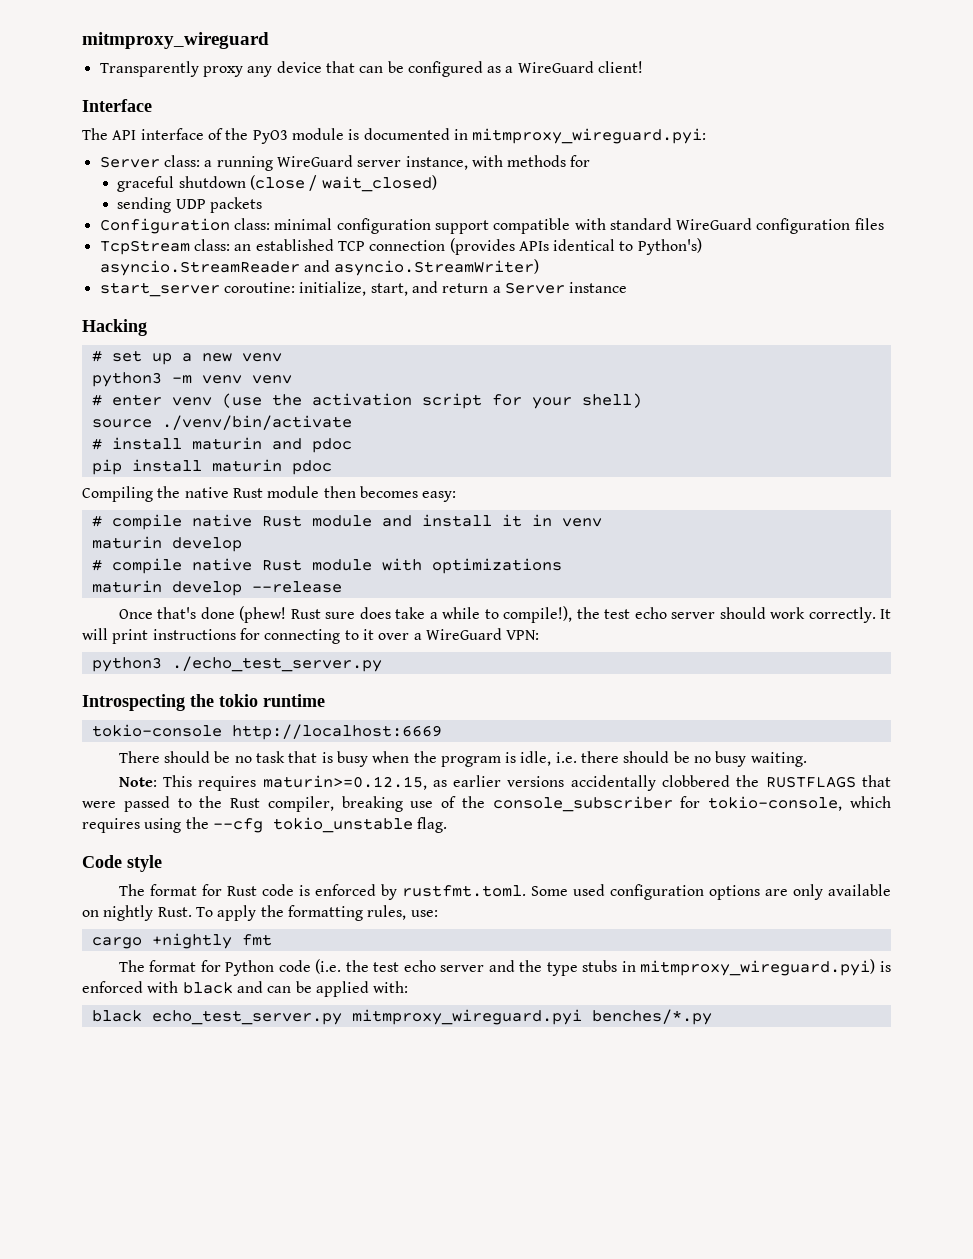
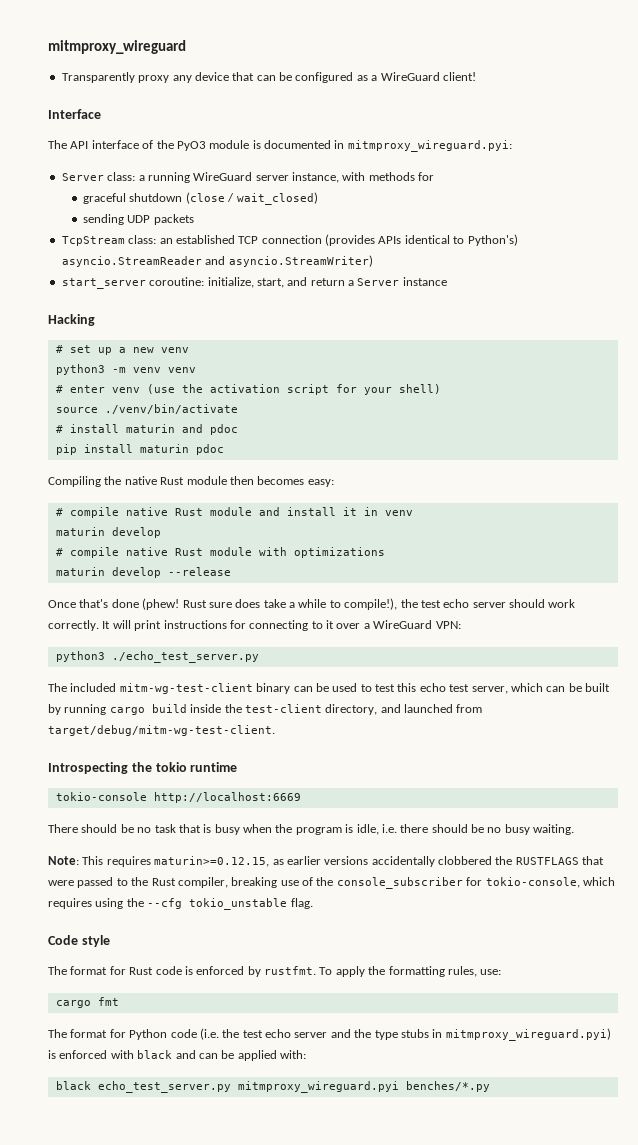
- Configuration class: minimal configuration support compatible with standard WireGuard configuration files
+ The included mitm-wg-test-client binary can be used to test this echo test server, which can be built by running cargo build inside the test-client directory, and launched from target/debug/mitm-wg-test-client.
- The format for Rust code is enforced by rustfmt.toml. Some used configuration options are only available on nightly Rust.
+ The format for Rust code is enforced by rustfmt.
- cargo +nightly fmt
+ cargo fmt

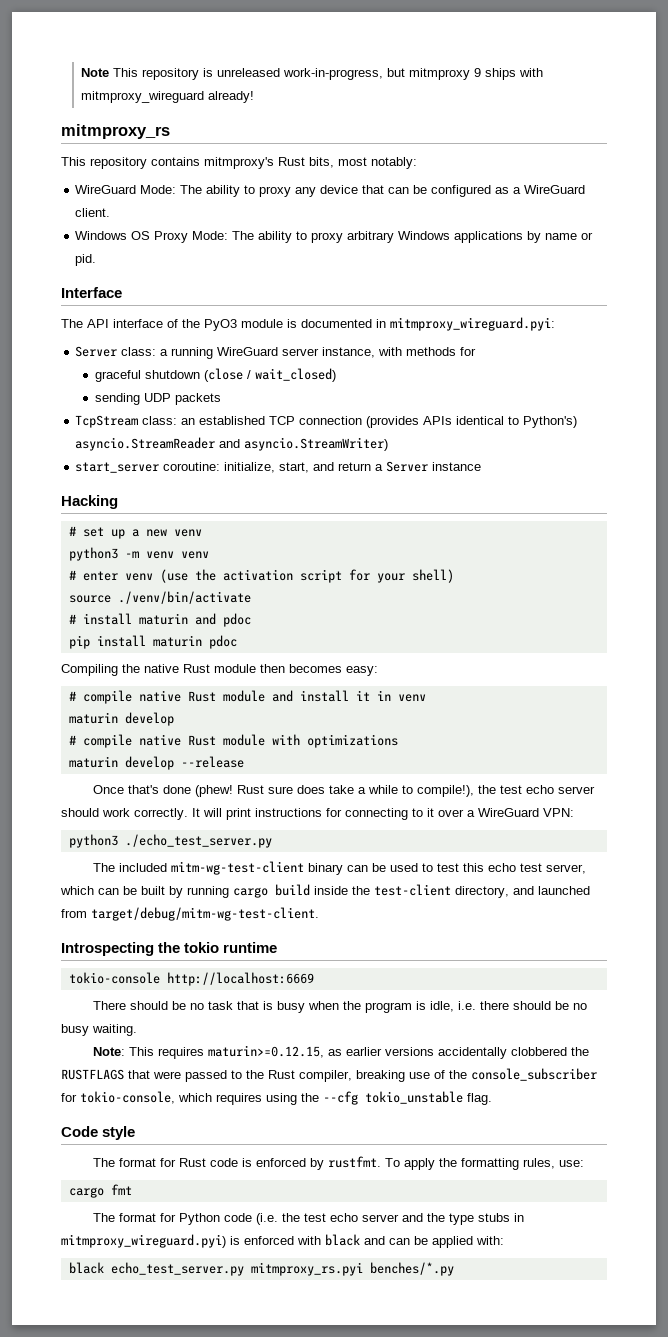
- mitmproxy_wireguard
- Transparently proxy any device that can be configured as a WireGuard client!
+ Note This repository is unreleased work-in-progress, but mitmproxy 9 ships with mitmproxy_wireguard already!
+ mitmproxy_rs
+ This repository contains mitmproxy's Rust bits, most notably:
+ WireGuard Mode: The ability to proxy any device that can be configured as a WireGuard client.
+ Windows OS Proxy Mode: The ability to proxy arbitrary Windows applications by name or pid.
- black echo_test_server.py mitmproxy_wireguard.pyi benches/*.py
+ black echo_test_server.py mitmproxy_rs.pyi benches/*.py

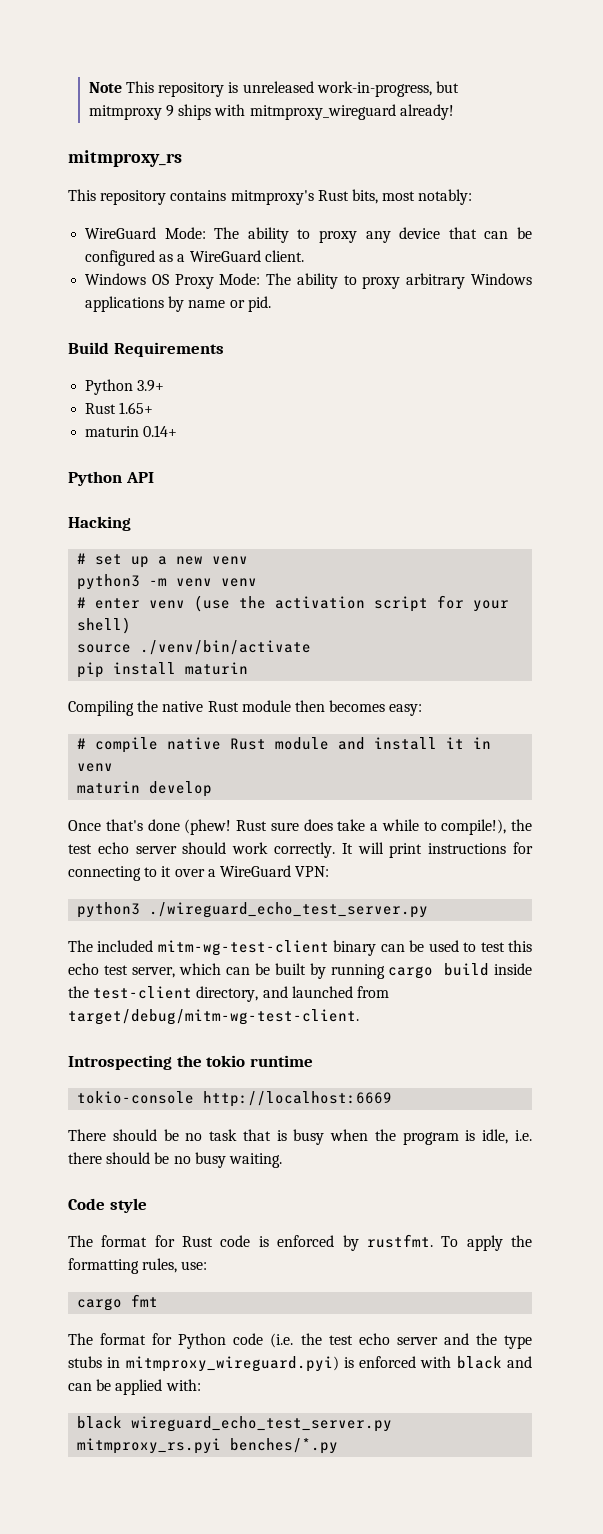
- Interface
- The API interface of the PyO3 module is documented in mitmproxy_wireguard.pyi:
- Server class: a running WireGuard server instance, with methods for
- graceful shutdown (close / wait_closed)
- sending UDP packets
- TcpStream class: an established TCP connection (provides APIs identical to Python's) asyncio.StreamReader and asyncio.StreamWriter)
- start_server coroutine: initialize, start, and return a Server instance
+ Build Requirements
+ Python 3.9+
+ Rust 1.65+
+ maturin 0.14+
+ Python API
- # install maturin and pdoc
- pip install maturin pdoc
+ pip install maturin
- # compile native Rust module with optimizations
- maturin develop --release
- python3 ./echo_test_server.py
+ python3 ./wireguard_echo_test_server.py
- Note: This requires maturin>=0.12.15, as earlier versions accidentally clobbered the RUSTFLAGS that were passed to the Rust compiler, breaking use of the console_subscriber for tokio-console, which requires using the --cfg tokio_unstable flag.
- black echo_test_server.py mitmproxy_rs.pyi benches/*.py
+ black wireguard_echo_test_server.py mitmproxy_rs.pyi benches/*.py

